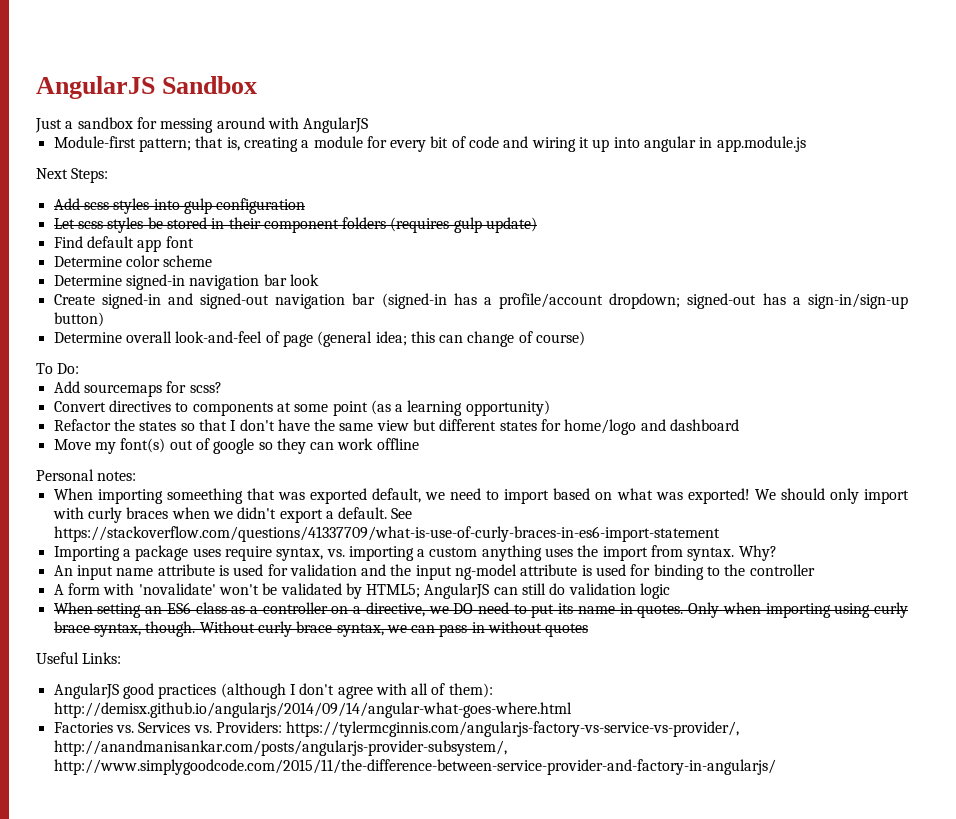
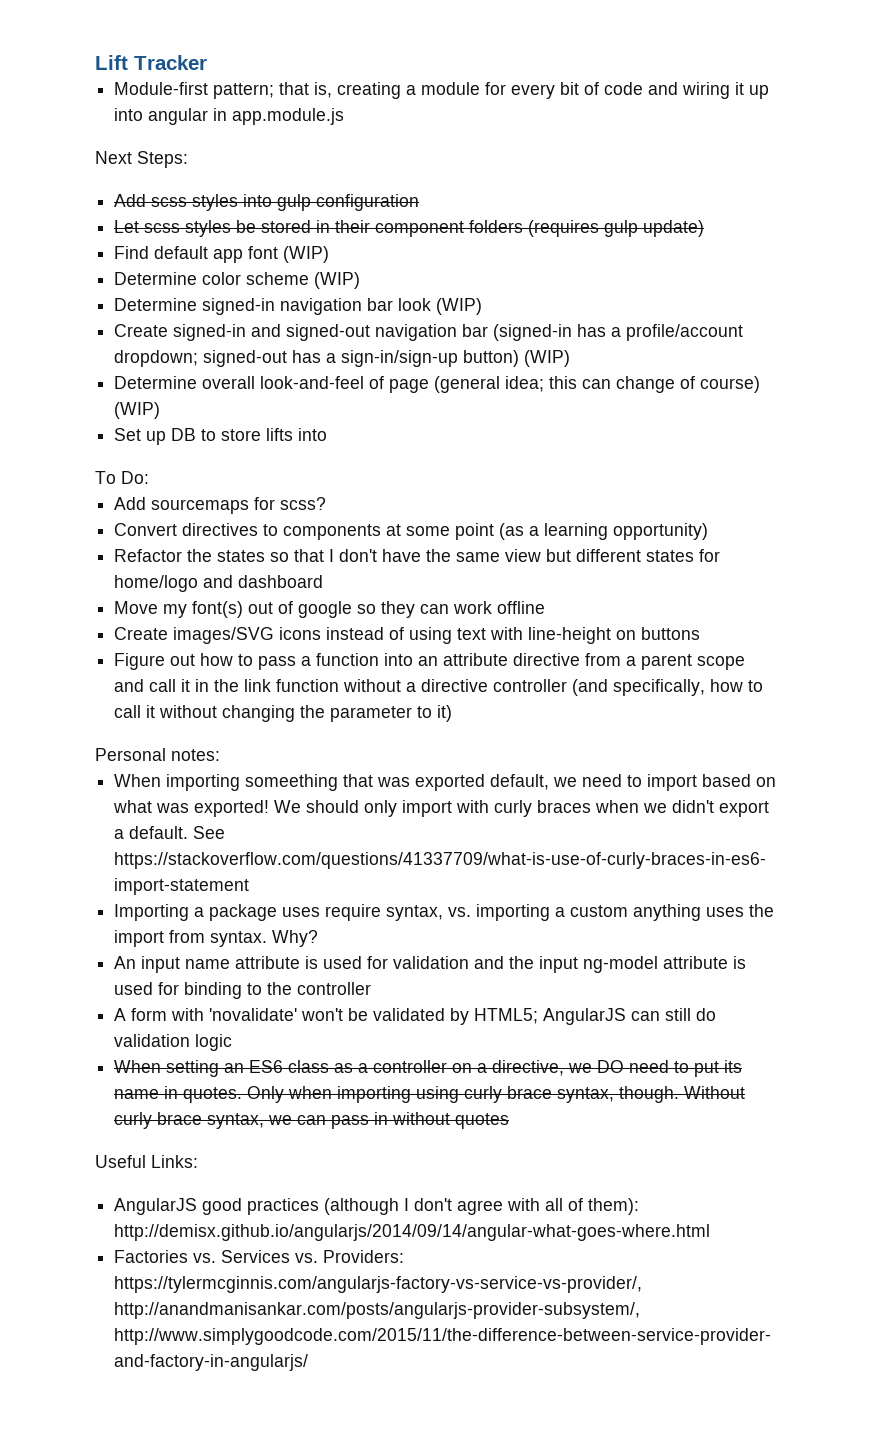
- AngularJS Sandbox
- Just a sandbox for messing around with AngularJS
+ Lift Tracker
- Find default app font
+ Find default app font (WIP)
- Determine color scheme
+ Determine color scheme (WIP)
- Determine signed-in navigation bar look
+ Determine signed-in navigation bar look (WIP)
- Create signed-in and signed-out navigation bar (signed-in has a profile/account dropdown; signed-out has a sign-in/sign-up button)
+ Create signed-in and signed-out navigation bar (signed-in has a profile/account dropdown; signed-out has a sign-in/sign-up button) (WIP)
- Determine overall look-and-feel of page (general idea; this can change of course)
+ Determine overall look-and-feel of page (general idea; this can change of course) (WIP)
+ Set up DB to store lifts into
+ Create images/SVG icons instead of using text with line-height on buttons
+ Figure out how to pass a function into an attribute directive from a parent scope and call it in the link function without a directive controller (and specifically, how to call it without changing the parameter to it)

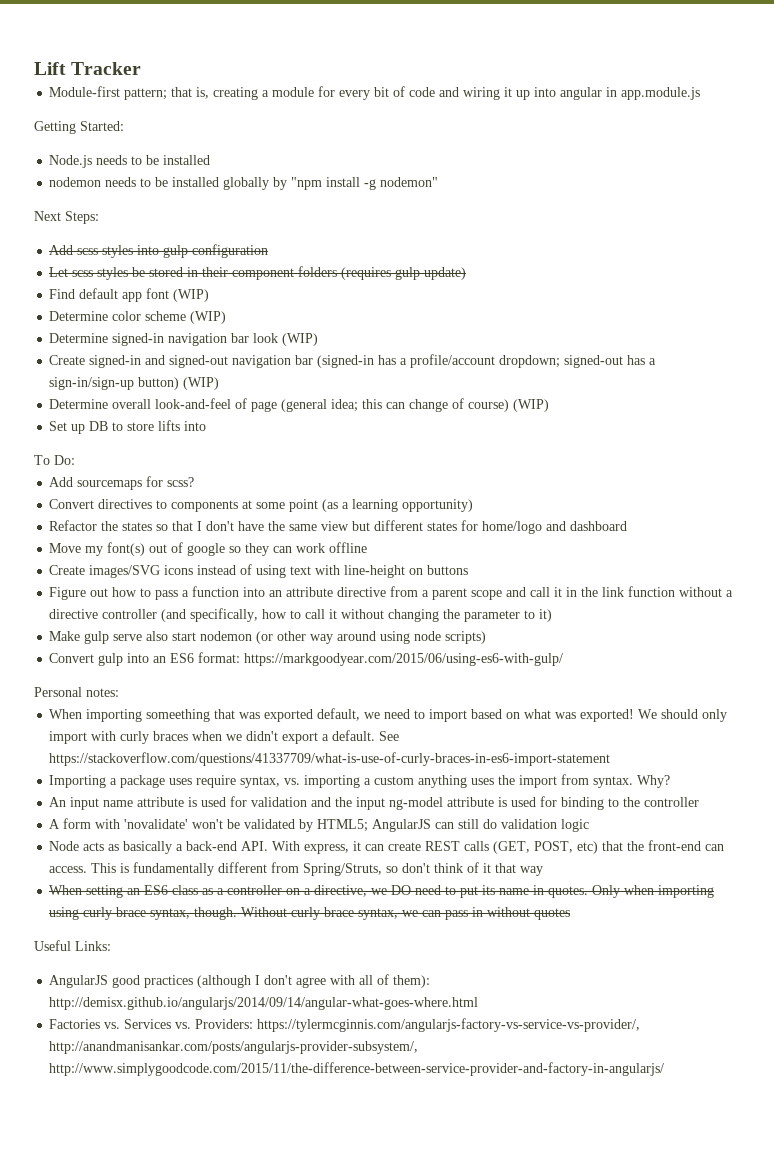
+ Getting Started:
+ Node.js needs to be installed
+ nodemon needs to be installed globally by "npm install -g nodemon"
+ Make gulp serve also start nodemon (or other way around using node scripts)
+ Convert gulp into an ES6 format: https://markgoodyear.com/2015/06/using-es6-with-gulp/
+ Node acts as basically a back-end API. With express, it can create REST calls (GET, POST, etc) that the front-end can access. This is fundamentally different from Spring/Struts, so don't think of it that way

